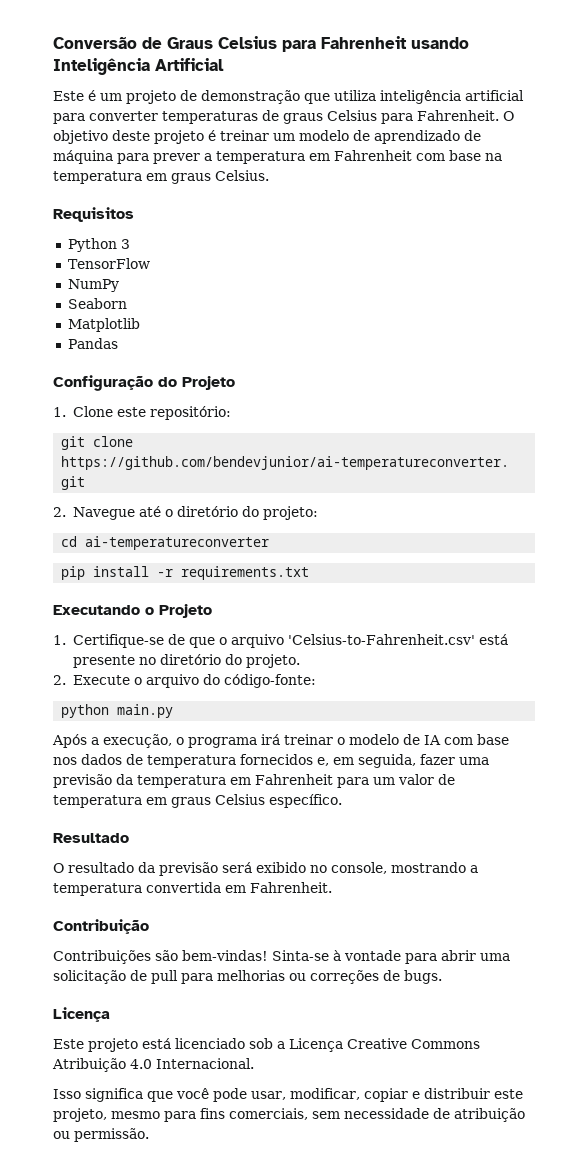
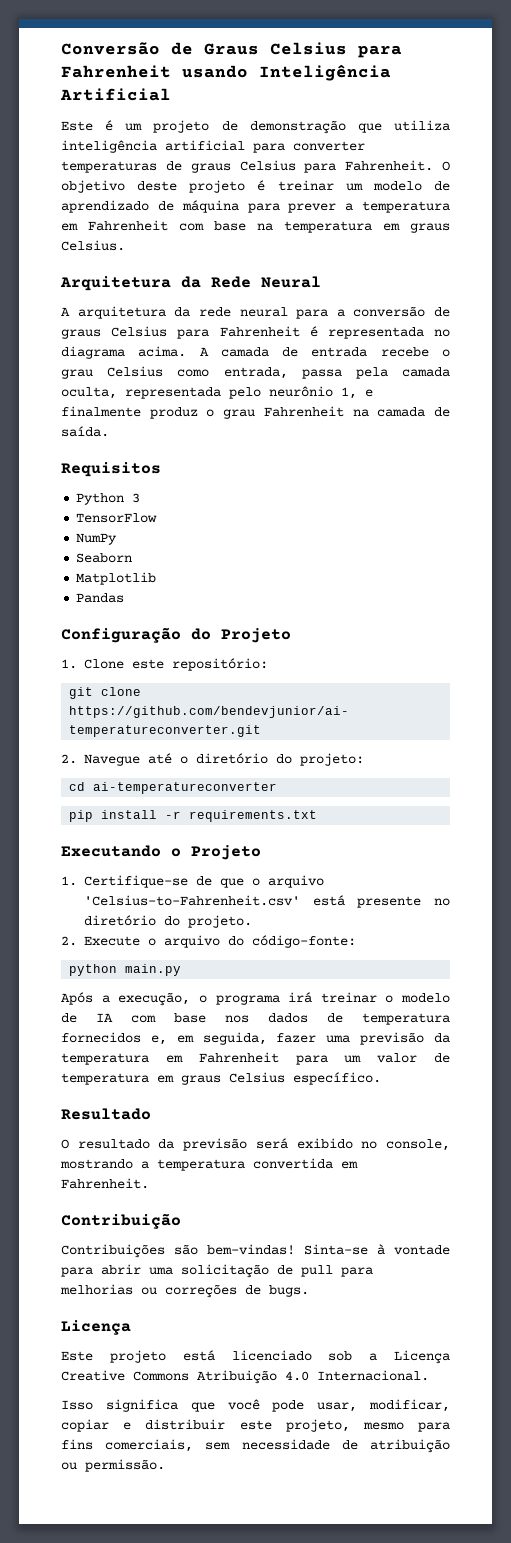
+ Arquitetura da Rede Neural
+ A arquitetura da rede neural para a conversão de graus Celsius para Fahrenheit é representada no diagrama acima. A camada de entrada recebe o grau Celsius como entrada, passa pela camada oculta, representada pelo neurônio 1, e finalmente produz o grau Fahrenheit na camada de saída.

